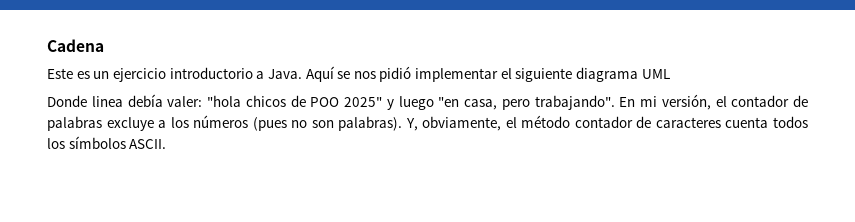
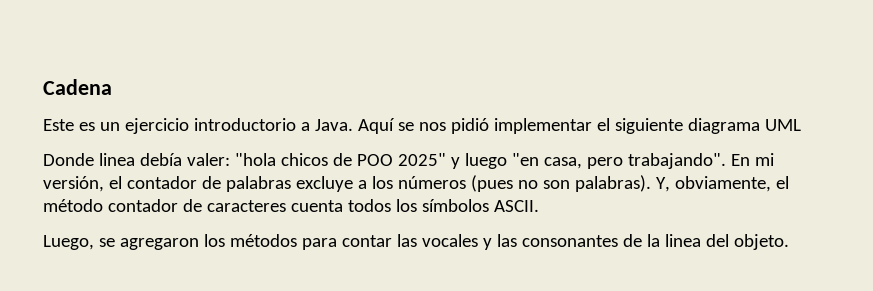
+ Luego, se agregaron los métodos para contar las vocales y las consonantes de la linea del objeto.

